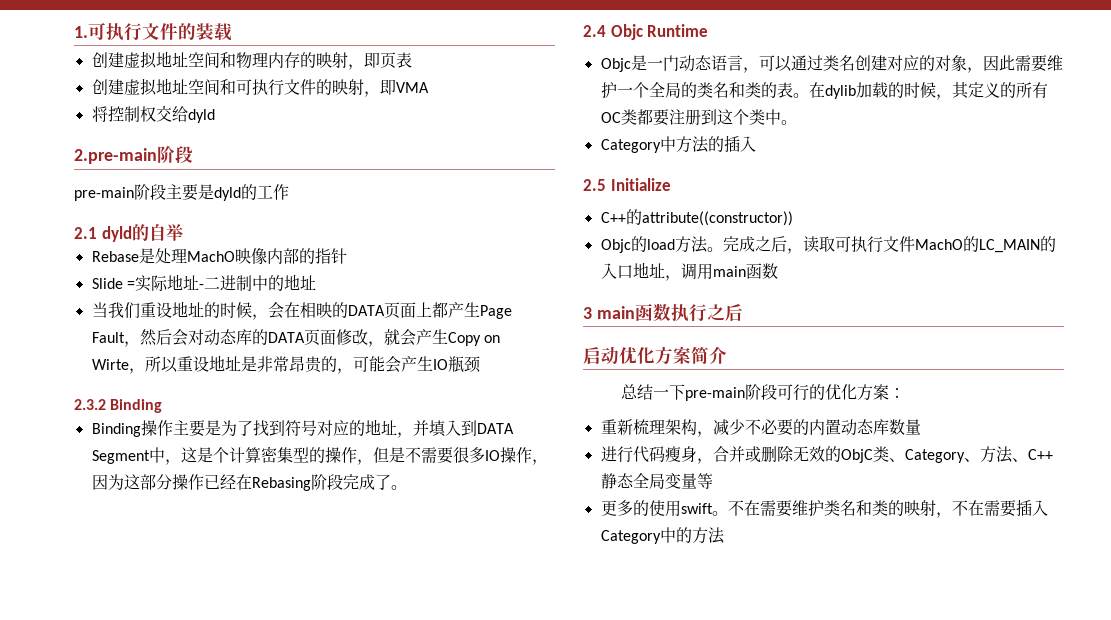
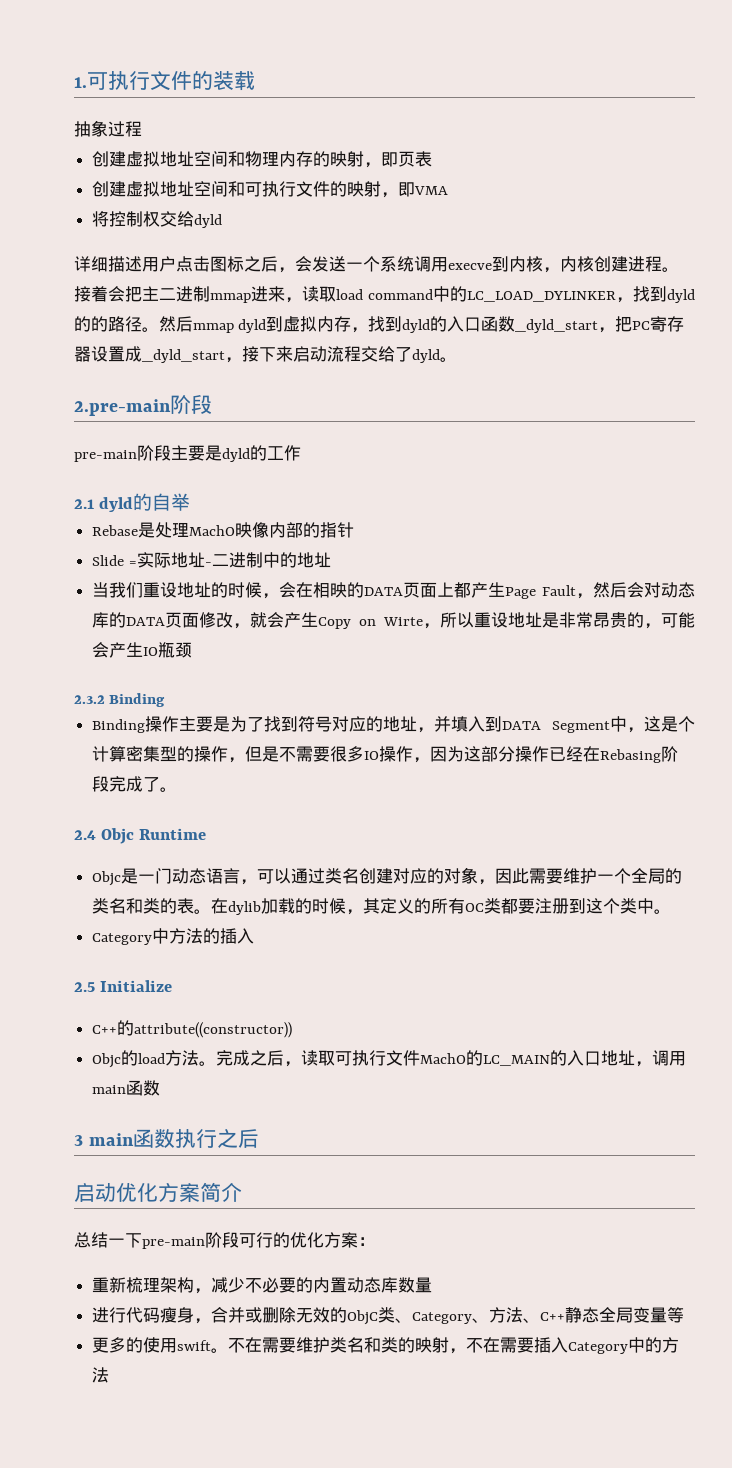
+ 抽象过程
+ 详细描述用户点击图标之后，会发送一个系统调用execve到内核，内核创建进程。接着会把主二进制mmap进来，读取load command中的LC_LOAD_DYLINKER，找到dyld的的路径。然后mmap dyld到虚拟内存，找到dyld的入口函数_dyld_start，把PC寄存器设置成_dyld_start，接下来启动流程交给了dyld。

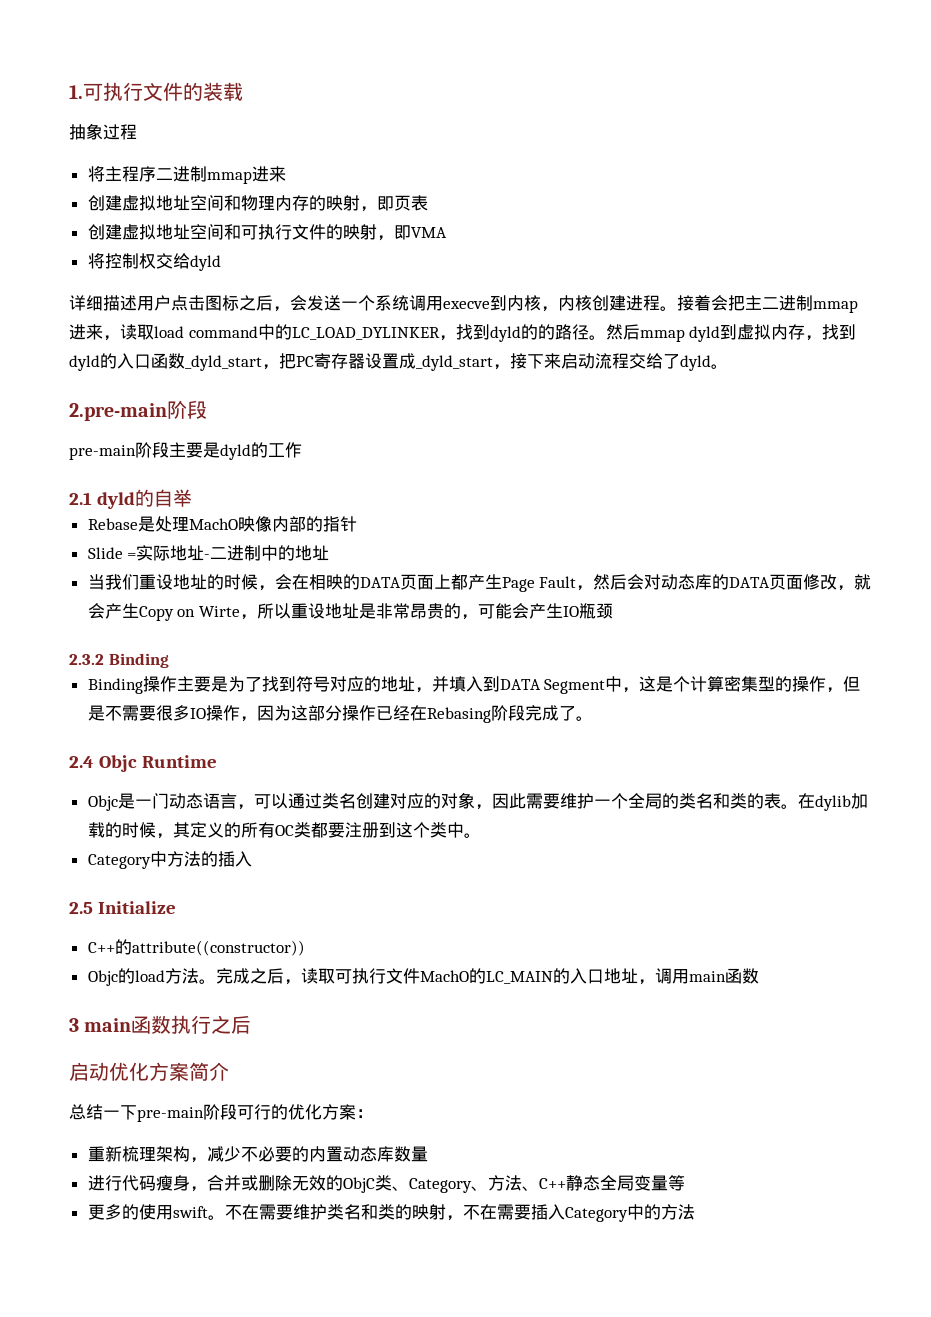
+ 将主程序二进制mmap进来

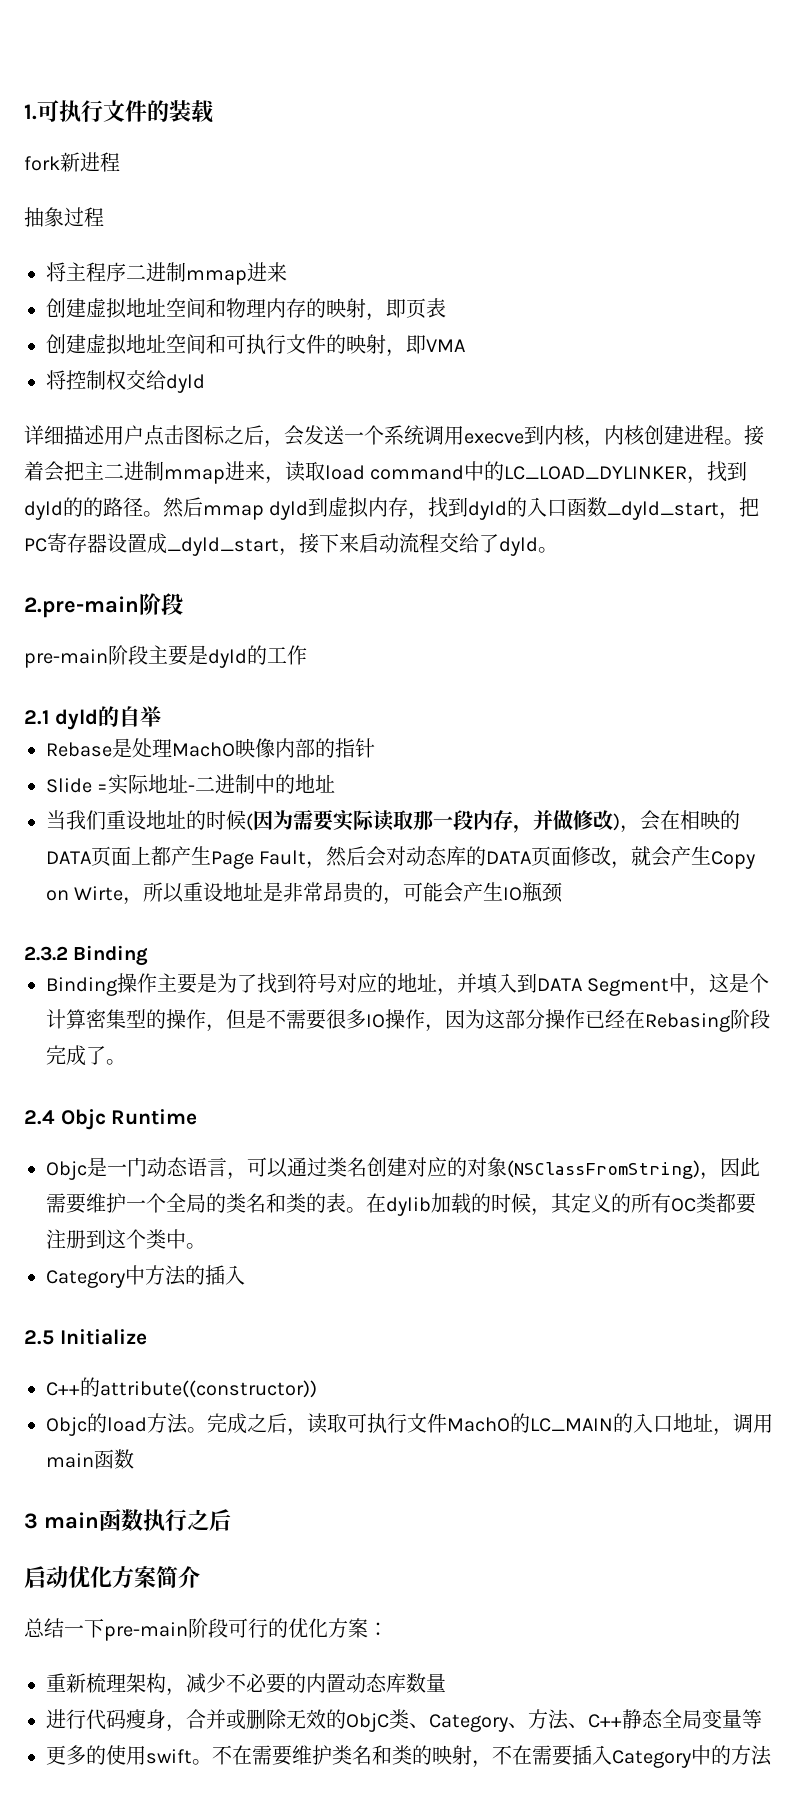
+ fork新进程
- 当我们重设地址的时候，会在相映的DATA页面上都产生Page Fault，然后会对动态库的DATA页面修改，就会产生Copy on Wirte，所以重设地址是非常昂贵的，可能会产生IO瓶颈
+ 当我们重设地址的时候(因为需要实际读取那一段内存，并做修改)，会在相映的DATA页面上都产生Page Fault，然后会对动态库的DATA页面修改，就会产生Copy on Wirte，所以重设地址是非常昂贵的，可能会产生IO瓶颈
- Objc是一门动态语言，可以通过类名创建对应的对象，因此需要维护一个全局的类名和类的表。
+ Objc是一门动态语言，可以通过类名创建对应的对象(NSClassFromString)，因此需要维护一个全局的类名和类的表。

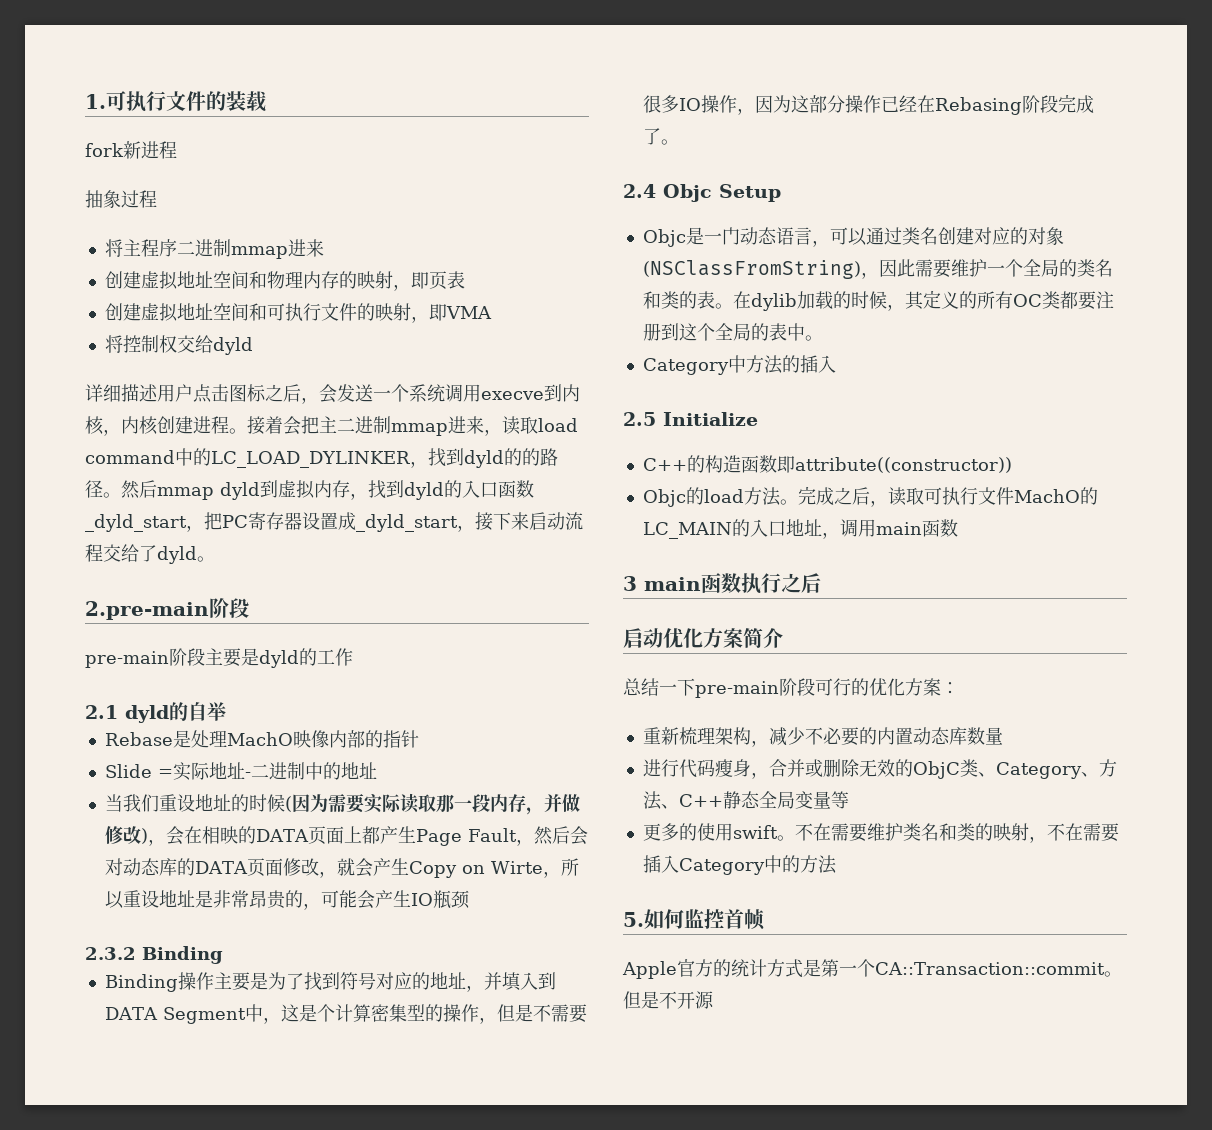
- 2.4 Objc Runtime
+ 2.4 Objc Setup
- 在dylib加载的时候，其定义的所有OC类都要注册到这个类中。
+ 在dylib加载的时候，其定义的所有OC类都要注册到这个全局的表中。
- C++的attribute((constructor))
+ C++的构造函数即attribute((constructor))
+ 5.如何监控首帧
+ Apple官方的统计方式是第一个CA::Transaction::commit。但是不开源

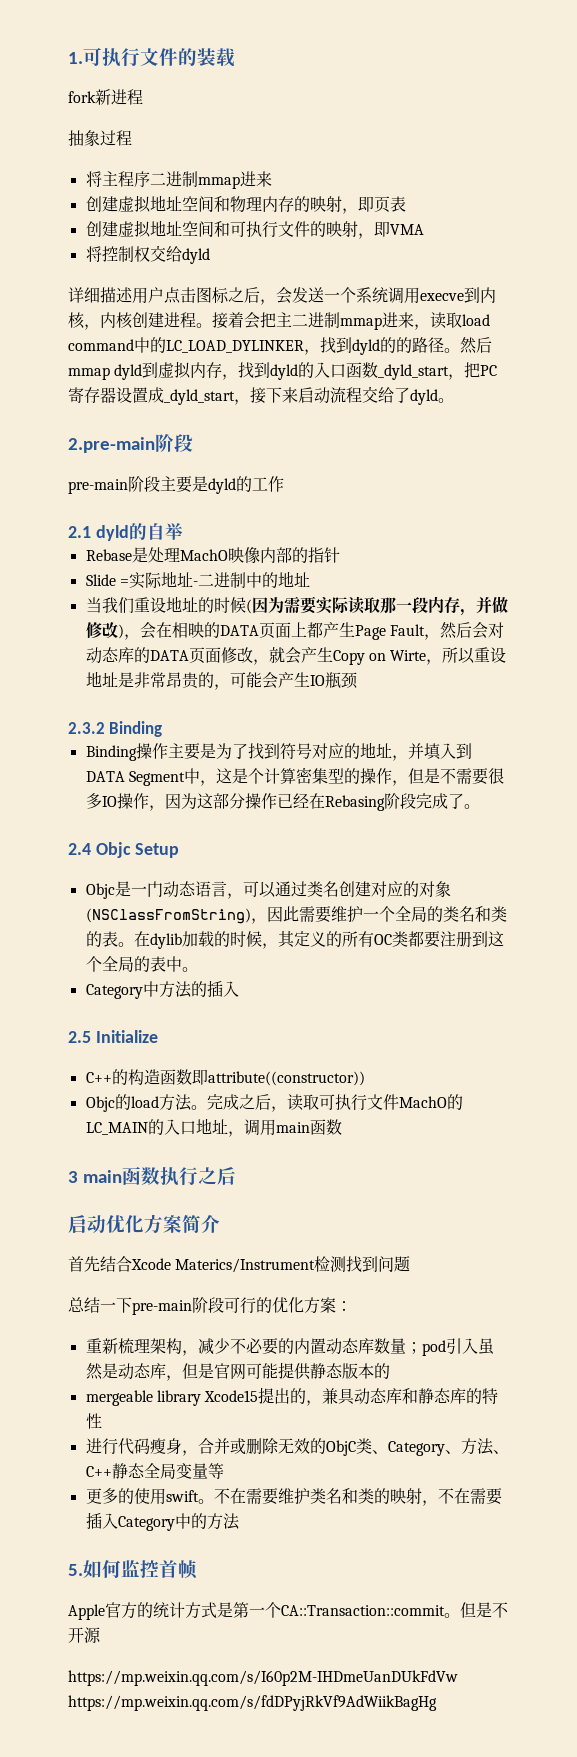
+ 首先结合Xcode Materics/Instrument检测找到问题
- 重新梳理架构，减少不必要的内置动态库数量
+ 重新梳理架构，减少不必要的内置动态库数量；pod引入虽然是动态库，但是官网可能提供静态版本的
+ mergeable library Xcode15提出的，兼具动态库和静态库的特性
+ https://mp.weixin.qq.com/s/I60p2M-IHDmeUanDUkFdVw https://mp.weixin.qq.com/s/fdDPyjRkVf9AdWiikBagHg

